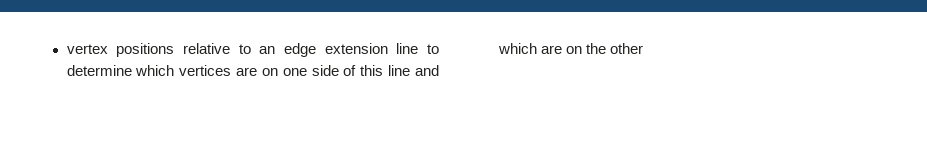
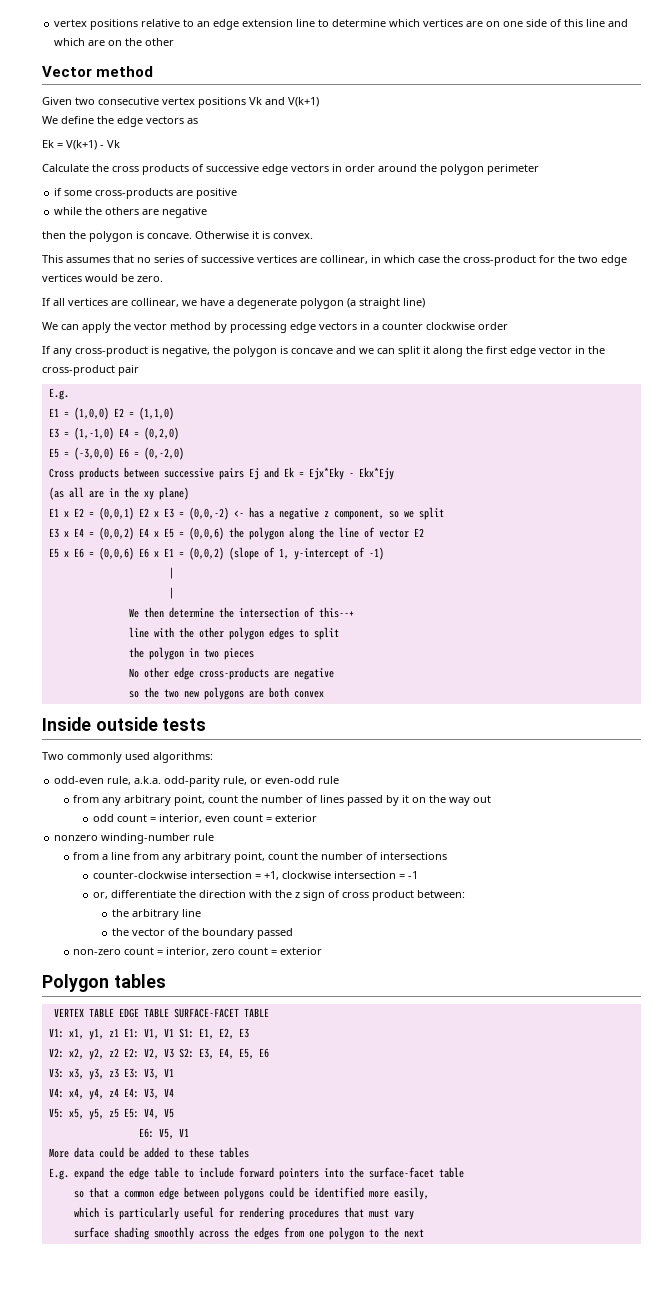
+ Vector method
+ Given two consecutive vertex positions Vk and V(k+1)
+ We define the edge vectors as
+ Ek = V(k+1) - Vk
+ Calculate the cross products of successive edge vectors in order around the polygon perimeter
+ if some cross-products are positive
+ while the others are negative
+ then the polygon is concave. Otherwise it is convex.
+ This assumes that no series of successive vertices are collinear, in which case the cross-product for the two edge vertices would be zero.
+ If all vertices are collinear, we have a degenerate polygon (a straight line)
+ We can apply the vector method by processing edge vectors in a counter clockwise order
+ If any cross-product is negative, the polygon is concave and we can split it along the first edge vector in the cross-product pair
+ E.g.
+ E1 = (1,0,0) E2 = (1,1,0)
+ E3 = (1,-1,0) E4 = (0,2,0)
+ E5 = (-3,0,0) E6 = (0,-2,0)
+ Cross products between successive pairs Ej and Ek = Ejx*Eky - Ekx*Ejy
+ (as all are in the xy plane)
+ E1 x E2 = (0,0,1) E2 x E3 = (0,0,-2) <- has a negative z component, so we split
+ E3 x E4 = (0,0,2) E4 x E5 = (0,0,6) the polygon along the line of vector E2
+ E5 x E6 = (0,0,6) E6 x E1 = (0,0,2) (slope of 1, y-intercept of -1)
+ |
+ |
+ We then determine the intersection of this--+
+ line with the other polygon edges to split
+ the polygon in two pieces
+ No other edge cross-products are negative
+ so the two new polygons are both convex
+ Inside outside tests
+ Two commonly used algorithms:
+ odd-even rule, a.k.a. odd-parity rule, or even-odd rule
+ from any arbitrary point, count the number of lines passed by it on the way out
+ odd count = interior, even count = exterior
+ nonzero winding-number rule
+ from a line from any arbitrary point, count the number of intersections
+ counter-clockwise intersection = +1, clockwise intersection = -1
+ or, differentiate the direction with the z sign of cross product between:
+ the arbitrary line
+ the vector of the boundary passed
+ non-zero count = interior, zero count = exterior
+ Polygon tables
+ VERTEX TABLE EDGE TABLE SURFACE-FACET TABLE
+ V1: x1, y1, z1 E1: V1, V1 S1: E1, E2, E3
+ V2: x2, y2, z2 E2: V2, V3 S2: E3, E4, E5, E6
+ V3: x3, y3, z3 E3: V3, V1
+ V4: x4, y4, z4 E4: V3, V4
+ V5: x5, y5, z5 E5: V4, V5
+ E6: V5, V1
+ More data could be added to these tables
+ E.g. expand the edge table to include forward pointers into the surface-facet table
+ so that a common edge between polygons could be identified more easily,
+ which is particularly useful for rendering procedures that must vary
+ surface shading smoothly across the edges from one polygon to the next

